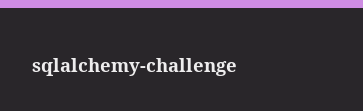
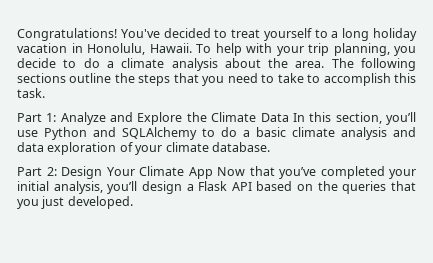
- sqlalchemy-challenge
+ Congratulations! You've decided to treat yourself to a long holiday vacation in Honolulu, Hawaii. To help with your trip planning, you decide to do a climate analysis about the area. The following sections outline the steps that you need to take to accomplish this task.
+ Part 1: Analyze and Explore the Climate Data In this section, you’ll use Python and SQLAlchemy to do a basic climate analysis and data exploration of your climate database.
+ Part 2: Design Your Climate App Now that you’ve completed your initial analysis, you’ll design a Flask API based on the queries that you just developed.

